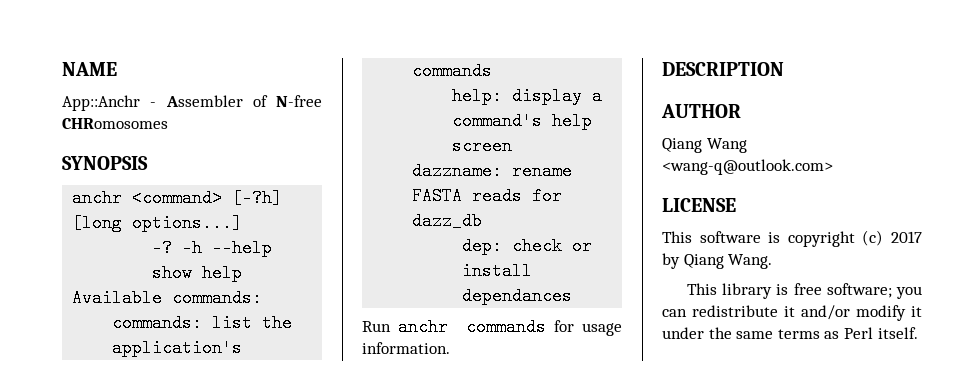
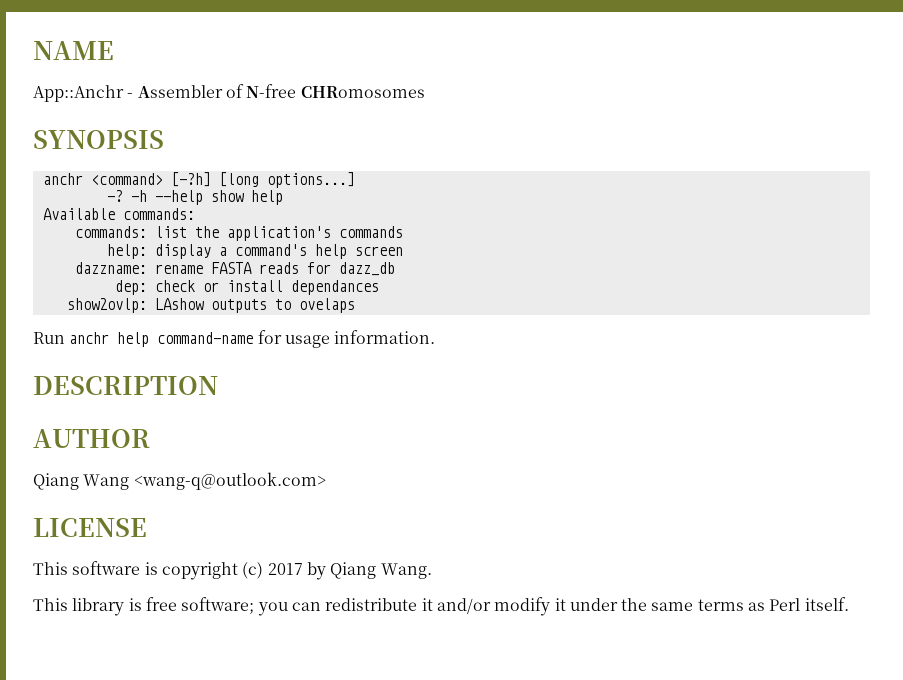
+ show2ovlp: LAshow outputs to ovelaps
- Run anchr commands for usage information.
+ Run anchr help command-name for usage information.

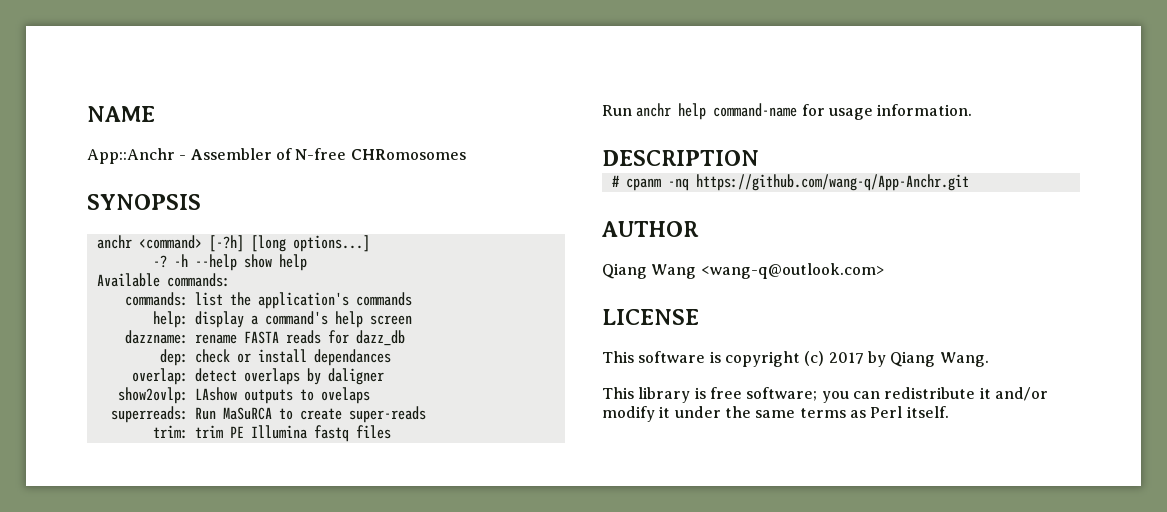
+ overlap: detect overlaps by daligner
+ superreads: Run MaSuRCA to create super-reads
+ trim: trim PE Illumina fastq files
+ # cpanm -nq https://github.com/wang-q/App-Anchr.git

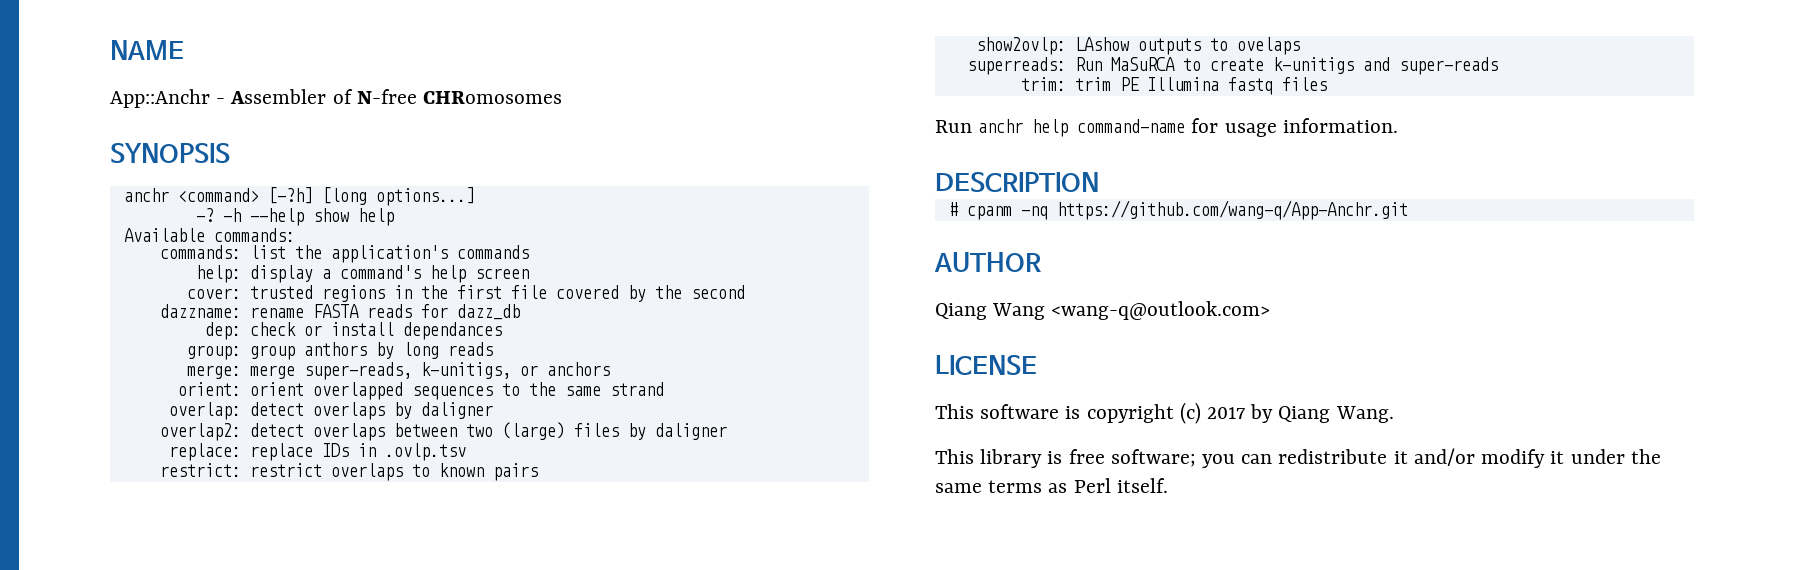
+ cover: trusted regions in the first file covered by the second
+ group: group anthors by long reads
+ merge: merge super-reads, k-unitigs, or anchors
+ orient: orient overlapped sequences to the same strand
+ overlap2: detect overlaps between two (large) files by daligner
+ replace: replace IDs in .ovlp.tsv
+ restrict: restrict overlaps to known pairs
- superreads: Run MaSuRCA to create super-reads
+ superreads: Run MaSuRCA to create k-unitigs and super-reads

